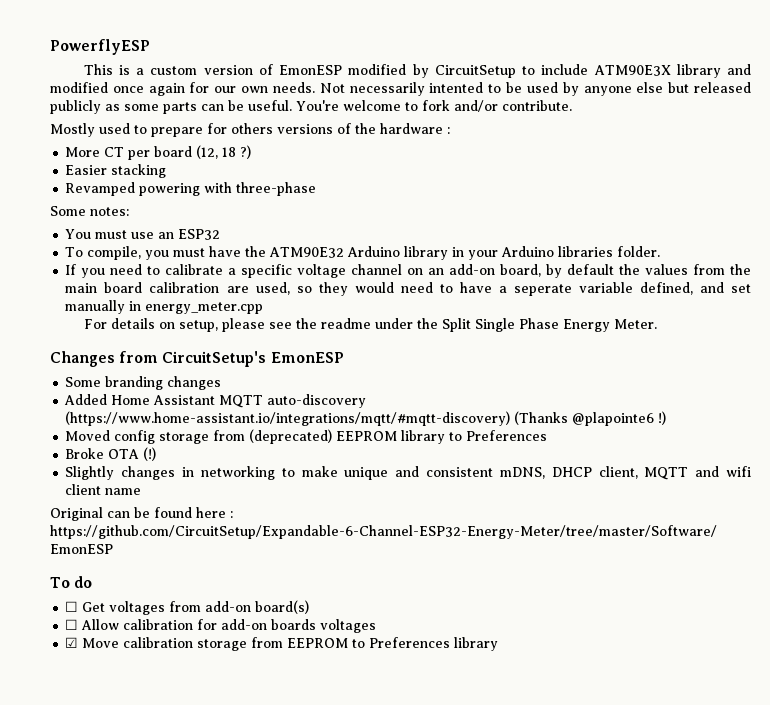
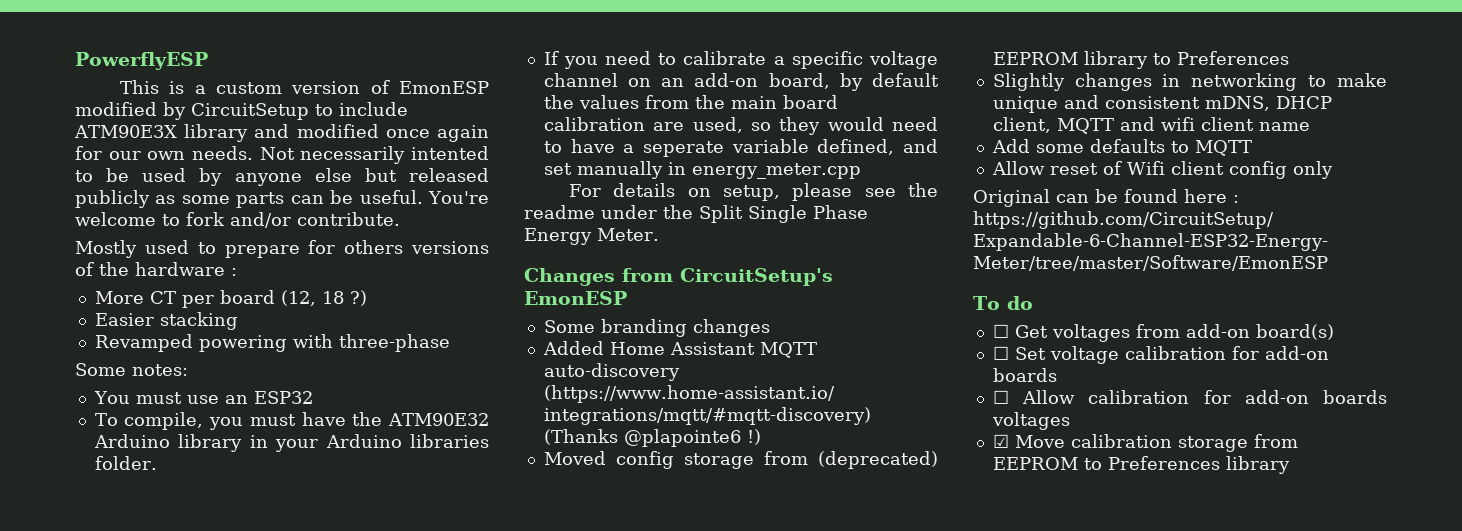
- Broke OTA (!)
+ Add some defaults to MQTT
+ Allow reset of Wifi client config only
+ ☐ Set voltage calibration for add-on boards

